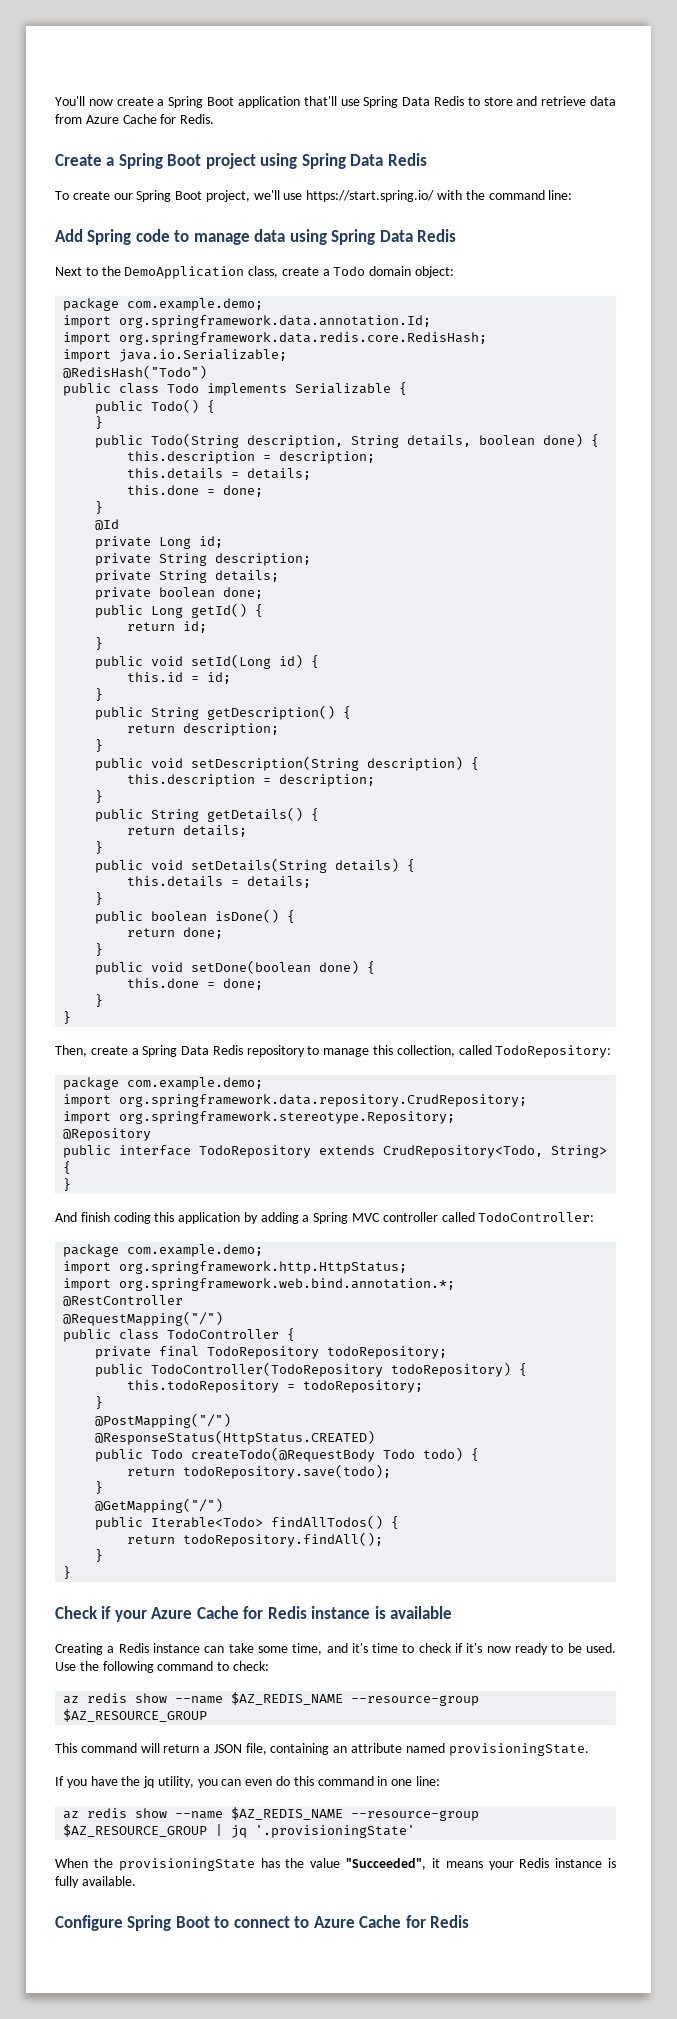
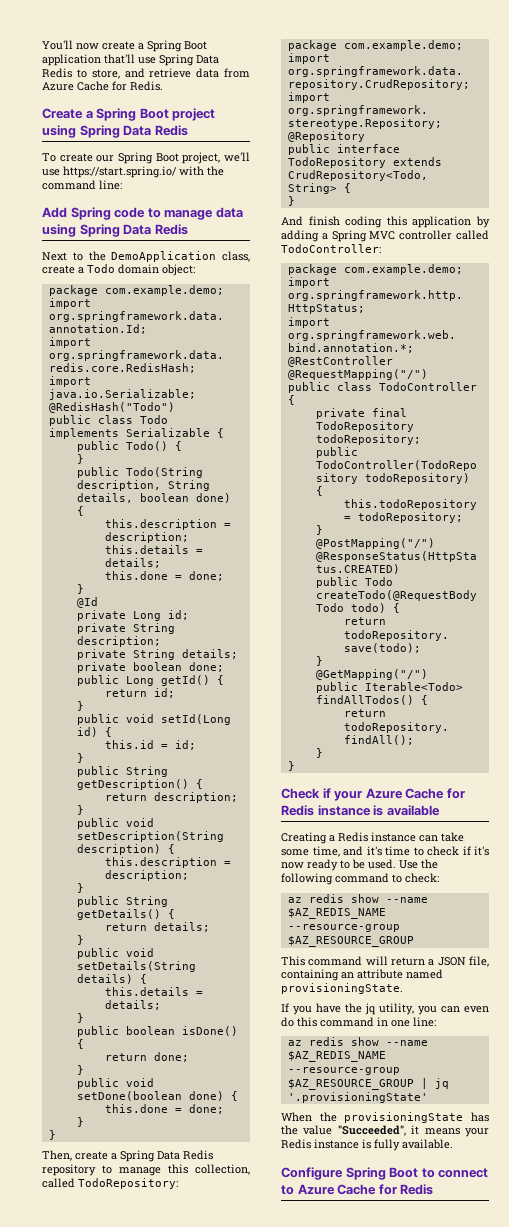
- You'll now create a Spring Boot application that'll use Spring Data Redis to store and retrieve data from Azure Cache for Redis.
+ You'll now create a Spring Boot application that'll use Spring Data Redis to store, and retrieve data from Azure Cache for Redis.

